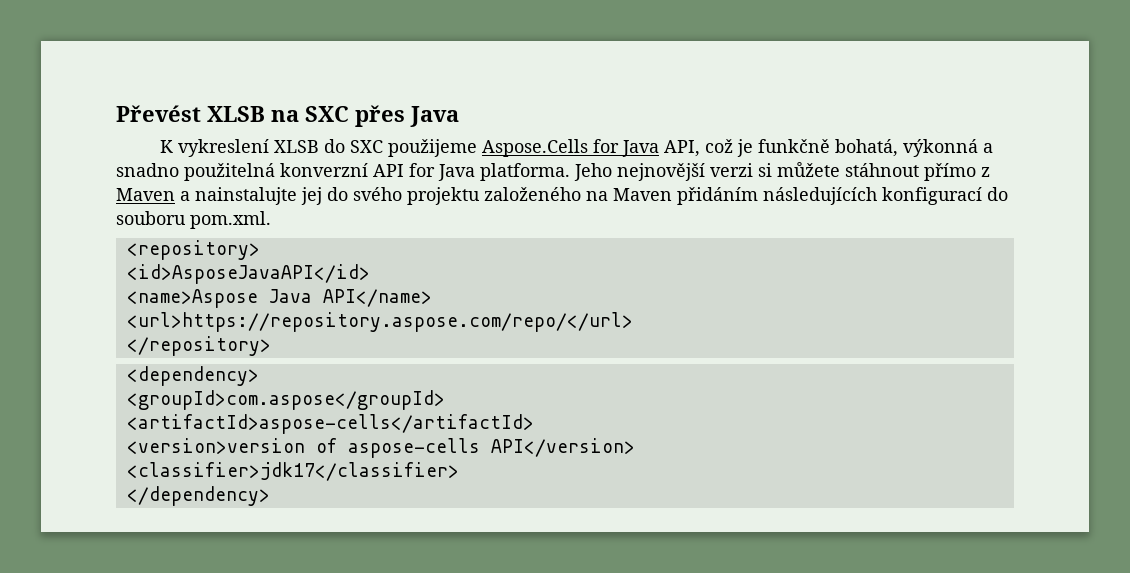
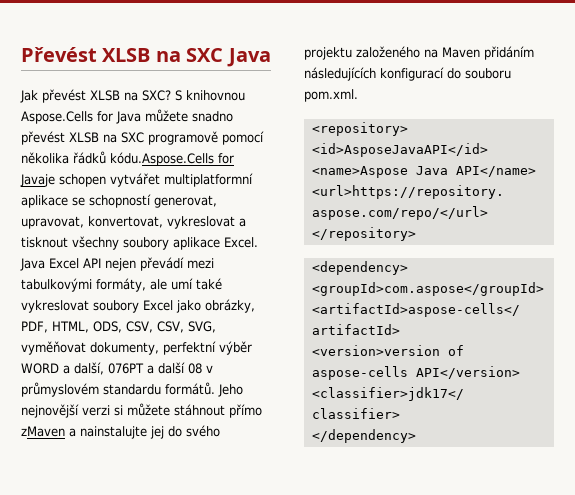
- Převést XLSB na SXC přes Java
+ Převést XLSB na SXC Java
- K vykreslení XLSB do SXC použijeme Aspose.Cells for Java API, což je funkčně bohatá, výkonná a snadno použitelná konverzní API for Java platforma.
+ Jak převést XLSB na SXC? S knihovnou Aspose.Cells for Java můžete snadno převést XLSB na SXC programově pomocí několika řádků kódu.Aspose.Cells for Javaje schopen vytvářet multiplatformní aplikace se schopností generovat, upravovat, konvertovat, vykreslovat a tisknout všechny soubory aplikace Excel. Java Excel API nejen převádí mezi tabulkovými formáty, ale umí také vykreslovat soubory Excel jako obrázky, PDF, HTML, ODS, CSV, CSV, SVG, vyměňovat dokumenty, perfektní výběr WORD a další, 076PT a další 08 v průmyslovém standardu formátů.
- Jeho nejnovější verzi si můžete stáhnout přímo z Maven a nainstalujte jej do svého projektu založeného na Maven přidáním následujících konfigurací do souboru pom.xml.
+ Jeho nejnovější verzi si můžete stáhnout přímo zMaven a nainstalujte jej do svého projektu založeného na Maven přidáním následujících konfigurací do souboru pom.xml.

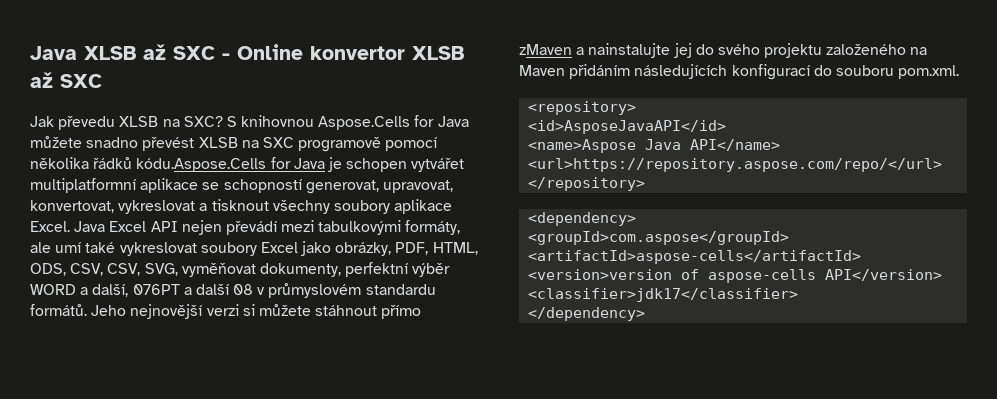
- Převést XLSB na SXC Java
+ Java XLSB až SXC - Online konvertor XLSB až SXC
- Jak převést XLSB na SXC?
+ Jak převedu XLSB na SXC?
- S knihovnou Aspose.Cells for Java můžete snadno převést XLSB na SXC programově pomocí několika řádků kódu.Aspose.Cells for Javaje schopen vytvářet multiplatformní aplikace se schopností generovat, upravovat, konvertovat, vykreslovat a tisknout všechny soubory aplikace Excel.
+ S knihovnou Aspose.Cells for Java můžete snadno převést XLSB na SXC programově pomocí několika řádků kódu.Aspose.Cells for Java je schopen vytvářet multiplatformní aplikace se schopností generovat, upravovat, konvertovat, vykreslovat a tisknout všechny soubory aplikace Excel.

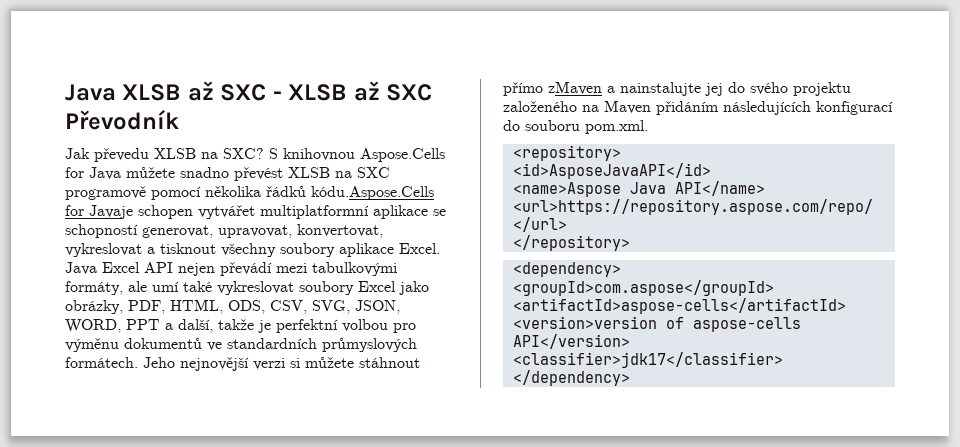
- Java XLSB až SXC - Online konvertor XLSB až SXC
+ Java XLSB až SXC - XLSB až SXC Převodník
- S knihovnou Aspose.Cells for Java můžete snadno převést XLSB na SXC programově pomocí několika řádků kódu.Aspose.Cells for Java je schopen vytvářet multiplatformní aplikace se schopností generovat, upravovat, konvertovat, vykreslovat a tisknout všechny soubory aplikace Excel.
+ S knihovnou Aspose.Cells for Java můžete snadno převést XLSB na SXC programově pomocí několika řádků kódu.Aspose.Cells for Javaje schopen vytvářet multiplatformní aplikace se schopností generovat, upravovat, konvertovat, vykreslovat a tisknout všechny soubory aplikace Excel.
- Java Excel API nejen převádí mezi tabulkovými formáty, ale umí také vykreslovat soubory Excel jako obrázky, PDF, HTML, ODS, CSV, CSV, SVG, vyměňovat dokumenty, perfektní výběr WORD a další, 076PT a další 08 v průmyslovém standardu formátů.
+ Java Excel API nejen převádí mezi tabulkovými formáty, ale umí také vykreslovat soubory Excel jako obrázky, PDF, HTML, ODS, CSV, SVG, JSON, WORD, PPT a další, takže je perfektní volbou pro výměnu dokumentů ve standardních průmyslových formátech.

